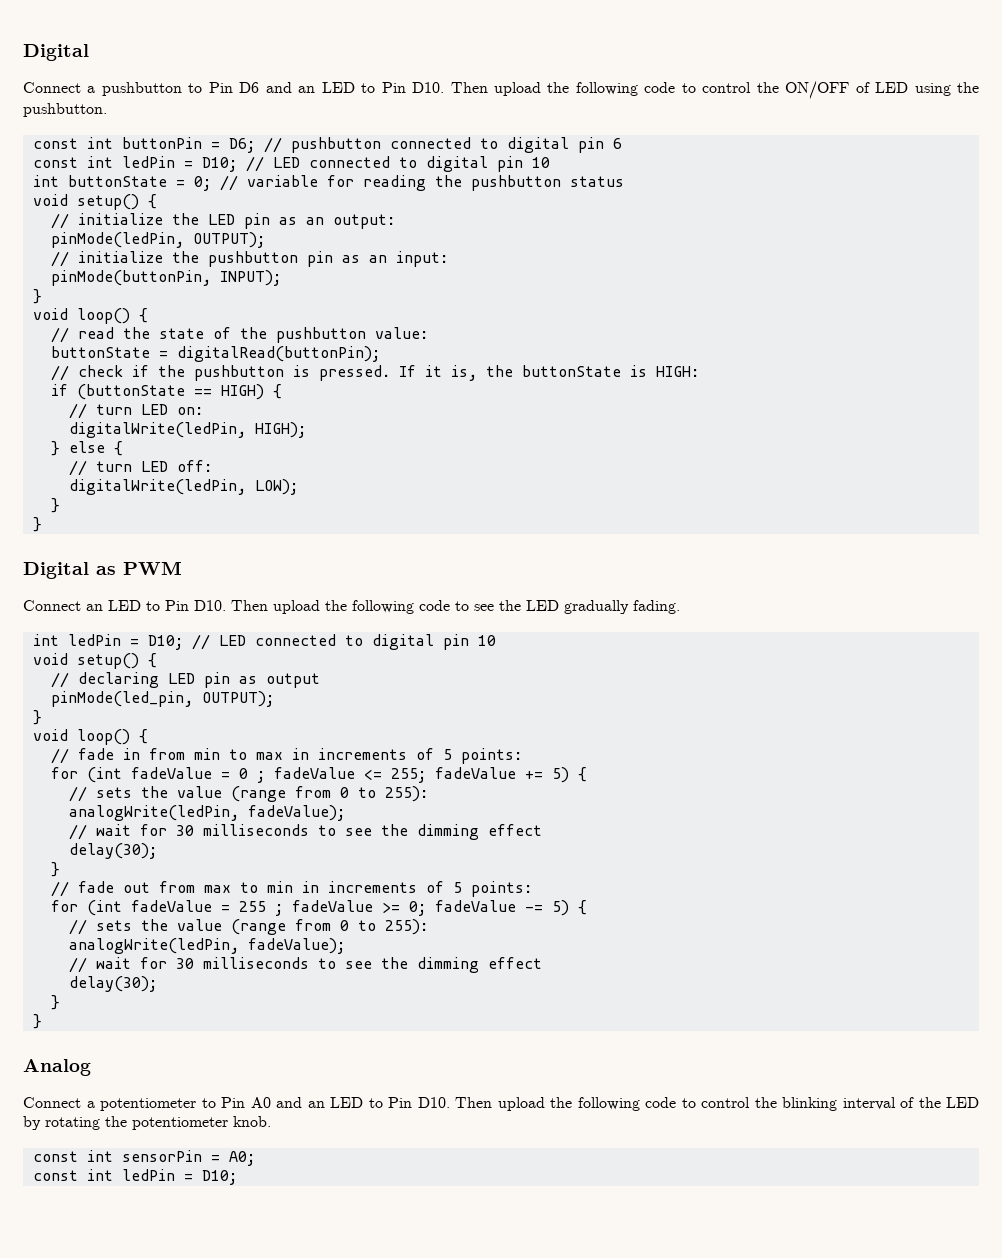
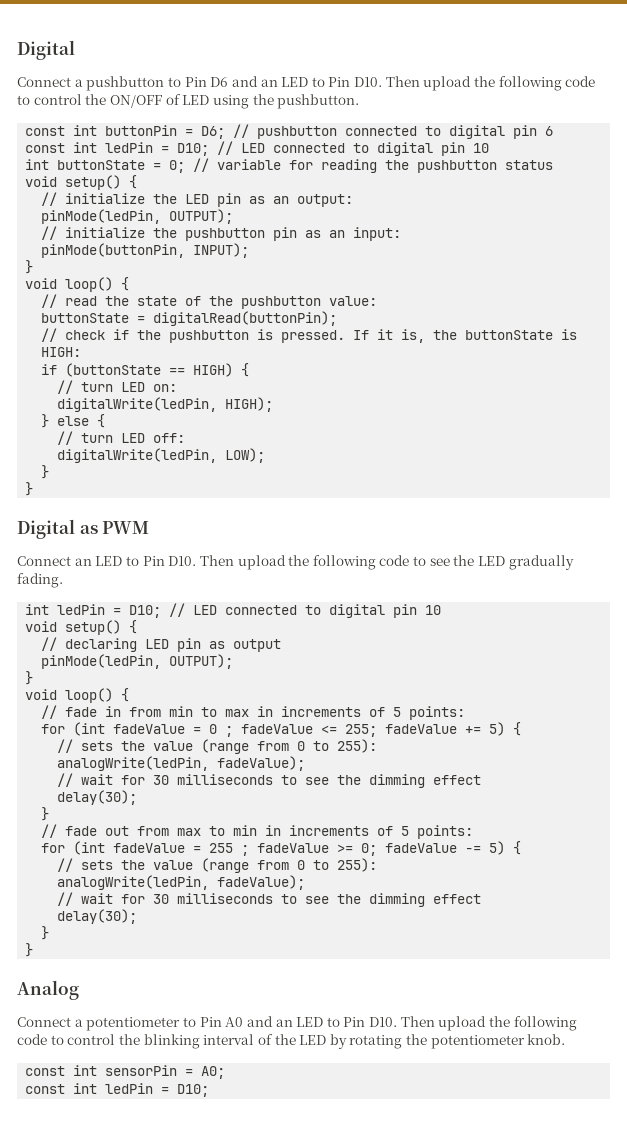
  // declaring LED pin as output
- pinMode(led_pin, OUTPUT);
+ pinMode(ledPin, OUTPUT);

